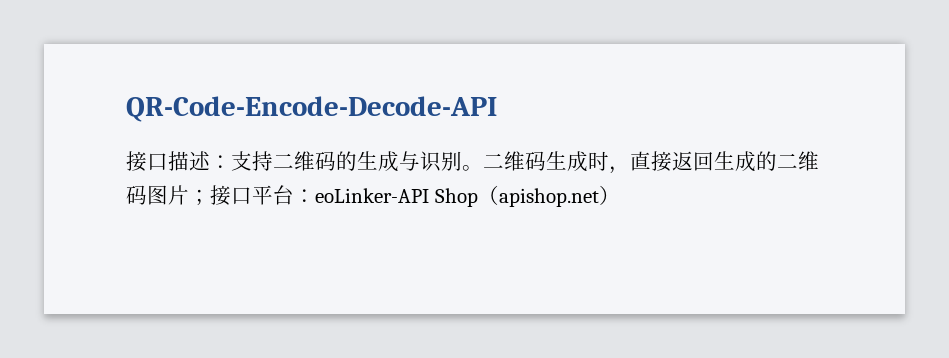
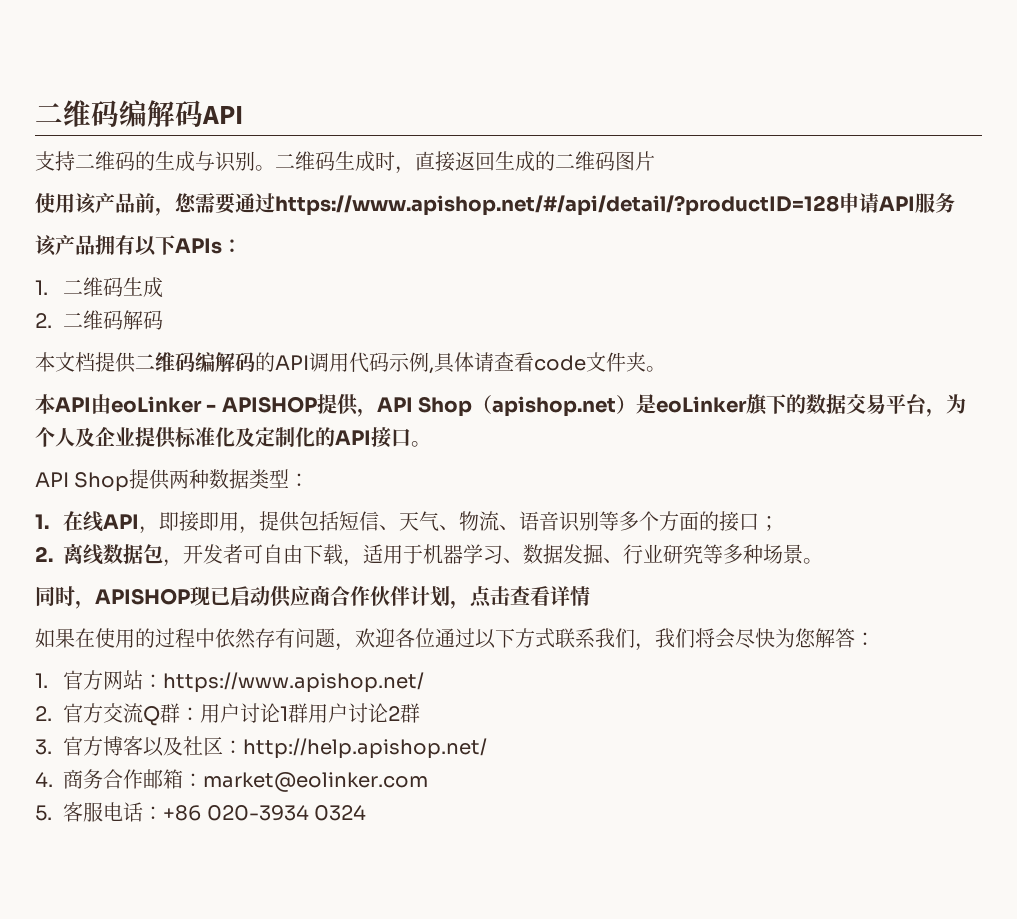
- QR-Code-Encode-Decode-API
- 接口描述：支持二维码的生成与识别。
+ 二维码编解码API
+ 支持二维码的生成与识别。
- 二维码生成时，直接返回生成的二维码图片；接口平台：eoLinker-API Shop（apishop.net）
+ 二维码生成时，直接返回生成的二维码图片
+ 使用该产品前，您需要通过https://www.apishop.net/#/api/detail/?productID=128申请API服务
+ 该产品拥有以下APIs：
+ 1.二维码生成
+ 2.二维码解码
+ 本文档提供二维码编解码的API调用代码示例,具体请查看code文件夹。
+ 本API由eoLinker - APISHOP提供，API Shop（apishop.net）是eoLinker旗下的数据交易平台，为个人及企业提供标准化及定制化的API接口。
+ API Shop提供两种数据类型：
+ 1.在线API，即接即用，提供包括短信、天气、物流、语音识别等多个方面的接口；
+ 2.离线数据包，开发者可自由下载，适用于机器学习、数据发掘、行业研究等多种场景。
+ 同时，APISHOP现已启动供应商合作伙伴计划，点击查看详情
+ 如果在使用的过程中依然存有问题，欢迎各位通过以下方式联系我们，我们将会尽快为您解答：
+ 1.官方网站：https://www.apishop.net/
+ 2.官方交流Q群：用户讨论1群用户讨论2群
+ 3.官方博客以及社区：http://help.apishop.net/
+ 4.商务合作邮箱：market@eolinker.com
+ 5.客服电话：+86 020-3934 0324

